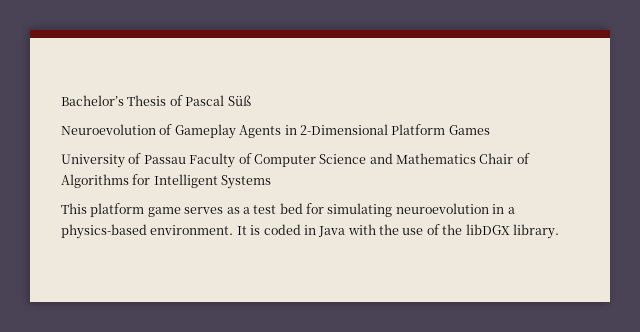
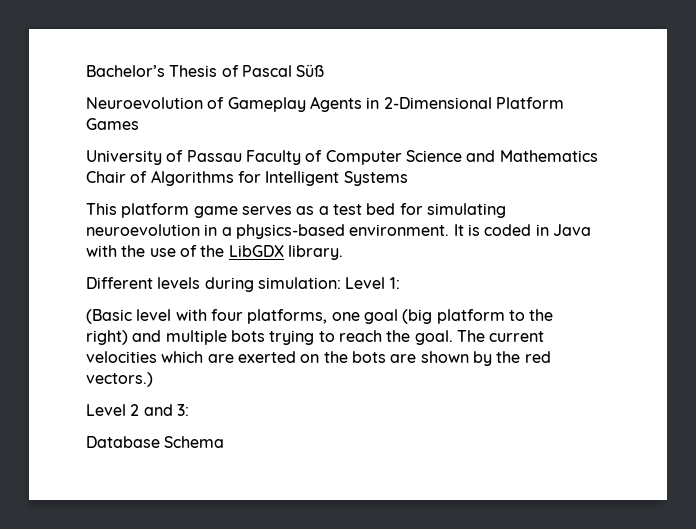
- It is coded in Java with the use of the libDGX library.
+ It is coded in Java with the use of the LibGDX library.
+ Different levels during simulation: Level 1:
+ (Basic level with four platforms, one goal (big platform to the right) and multiple bots trying to reach the goal. The current velocities which are exerted on the bots are shown by the red vectors.)
+ Level 2 and 3:
+ Database Schema

